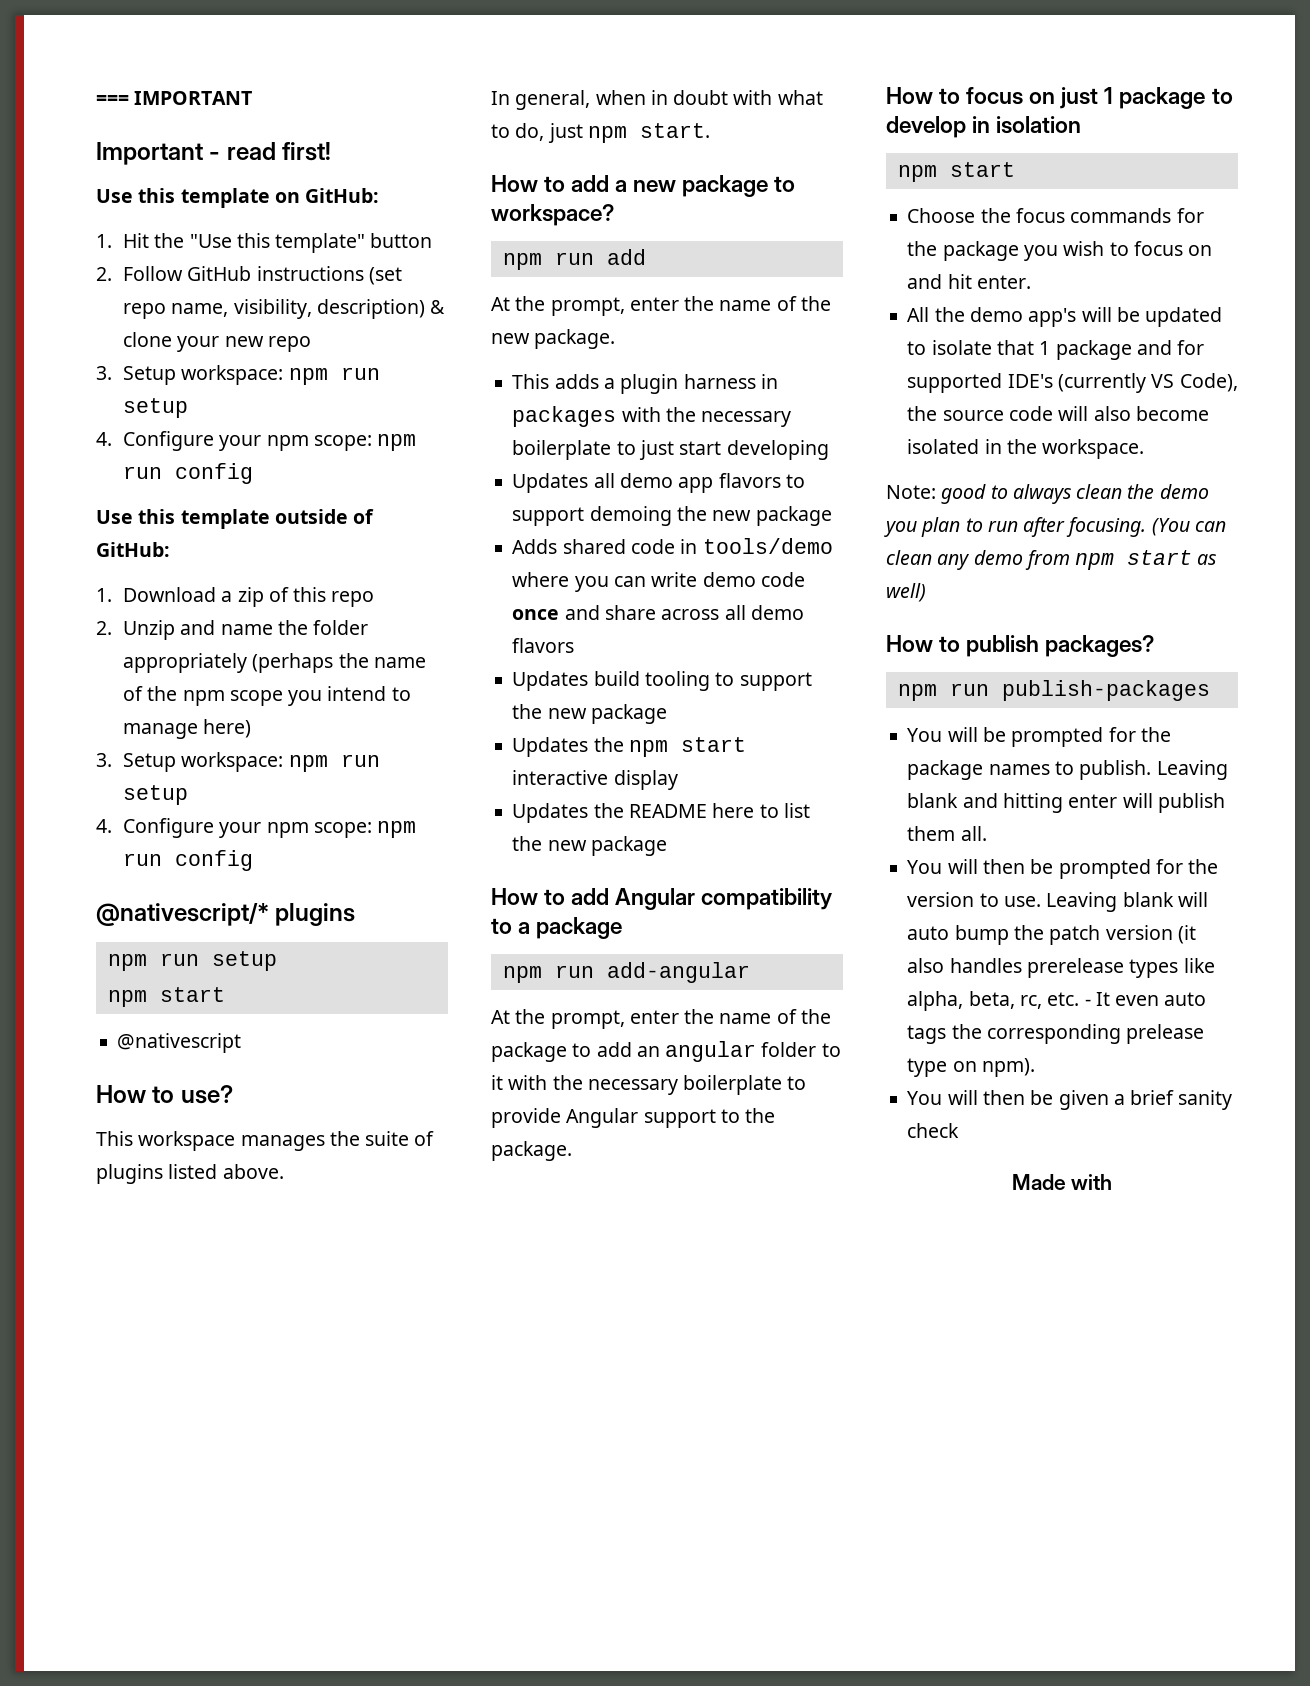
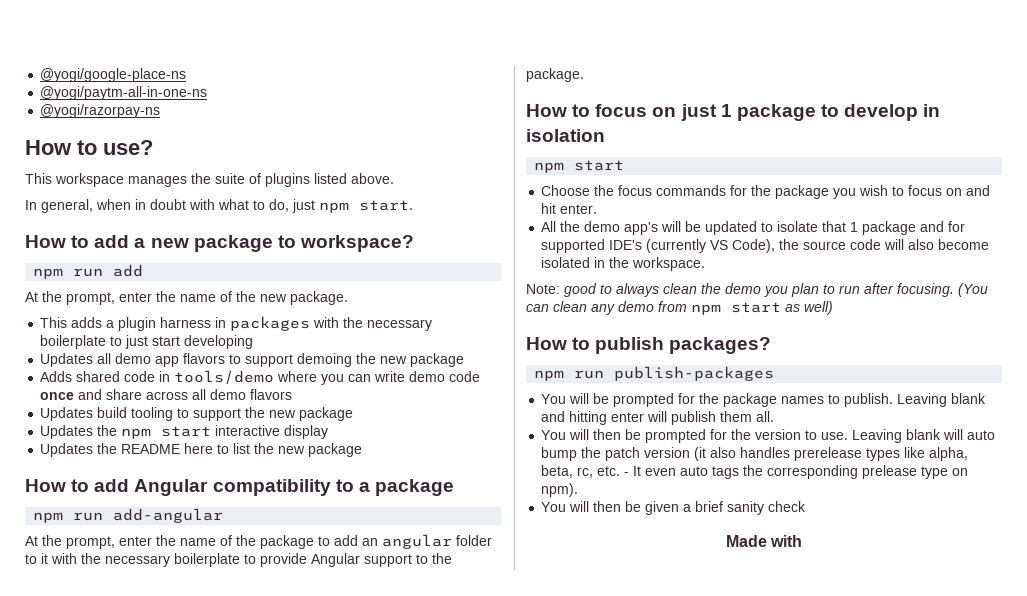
- === IMPORTANT
- Important - read first!
- Use this template on GitHub:
- 1. Hit the "Use this template" button
- 2. Follow GitHub instructions (set repo name, visibility, description) & clone your new repo
- 3. Setup workspace: npm run setup
- 4. Configure your npm scope: npm run config
- Use this template outside of GitHub:
- 1. Download a zip of this repo
- 2. Unzip and name the folder appropriately (perhaps the name of the npm scope you intend to manage here)
- 3. Setup workspace: npm run setup
- 4. Configure your npm scope: npm run config
- @nativescript/* plugins
- npm run setup
- npm start
- @nativescript
+ @yogi/google-place-ns
+ @yogi/paytm-all-in-one-ns
+ @yogi/razorpay-ns

